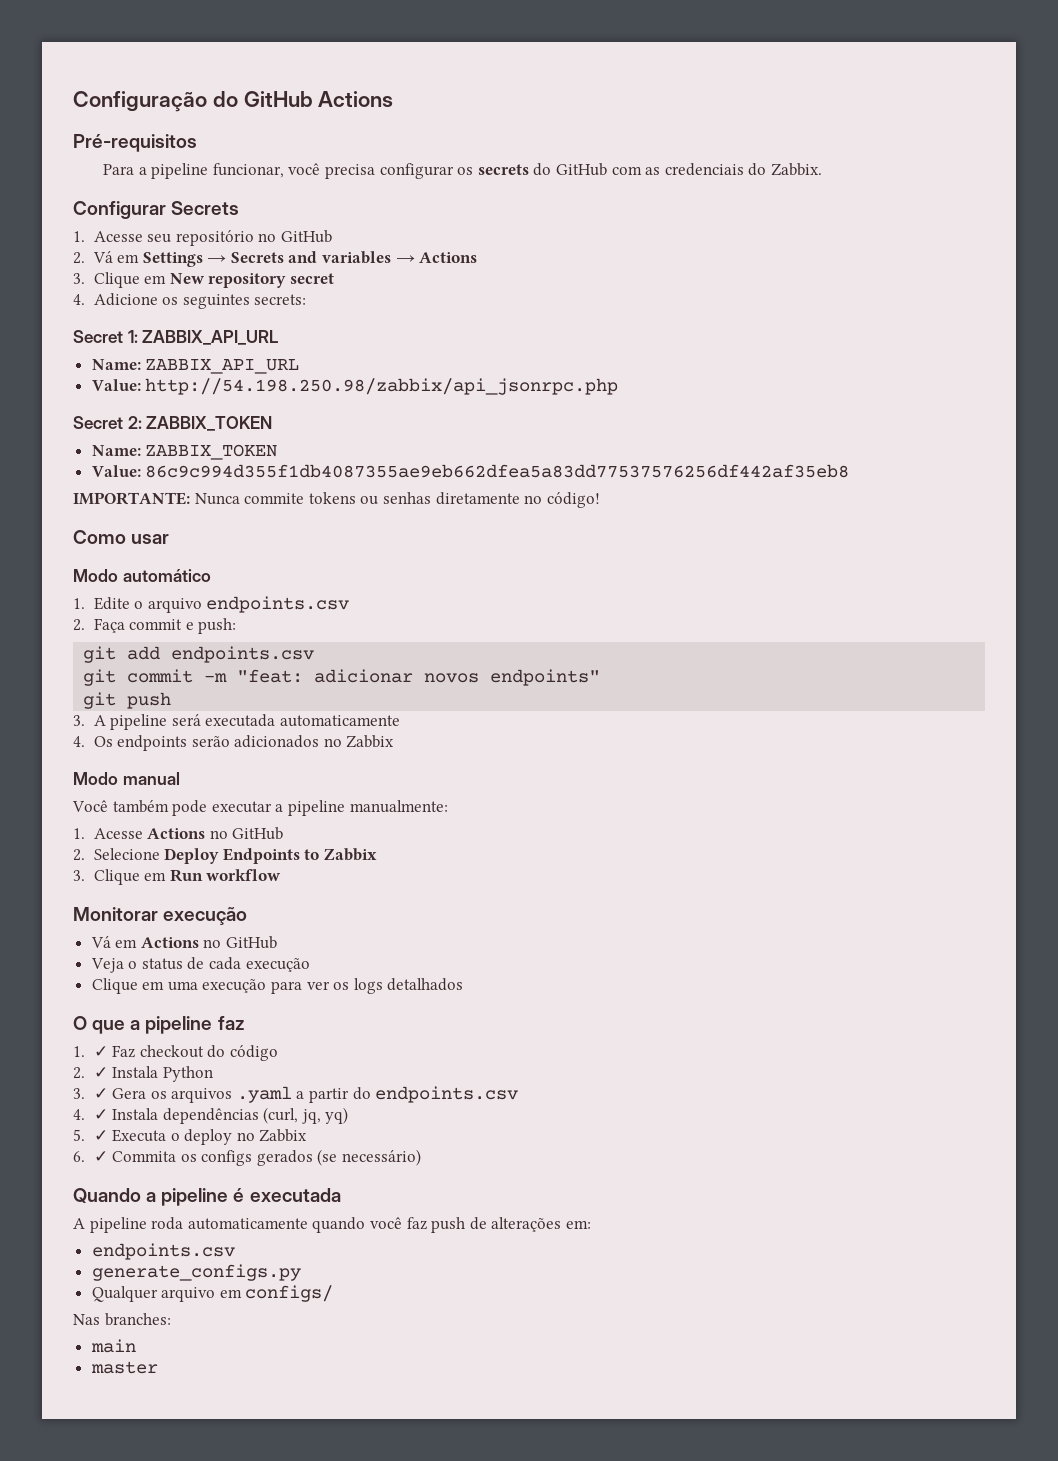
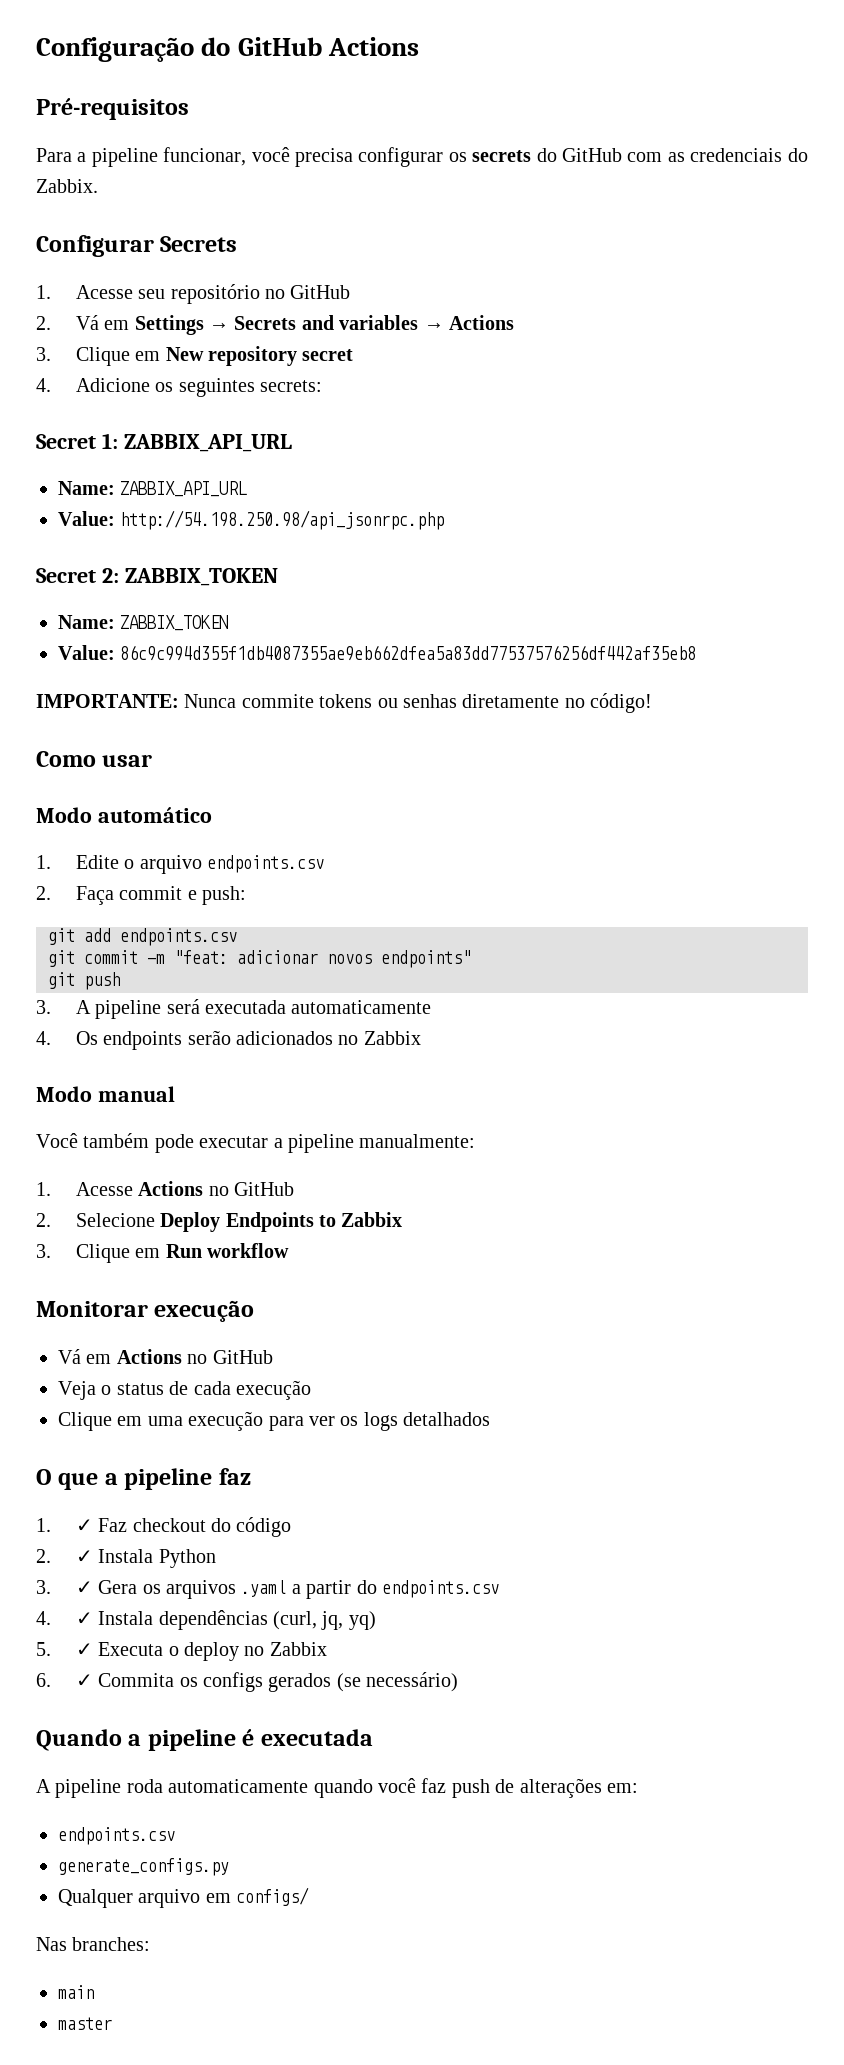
- Value: http://54.198.250.98/zabbix/api_jsonrpc.php
+ Value: http://54.198.250.98/api_jsonrpc.php

